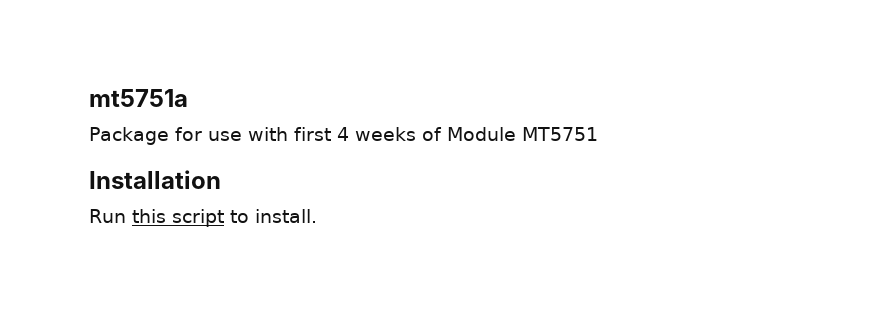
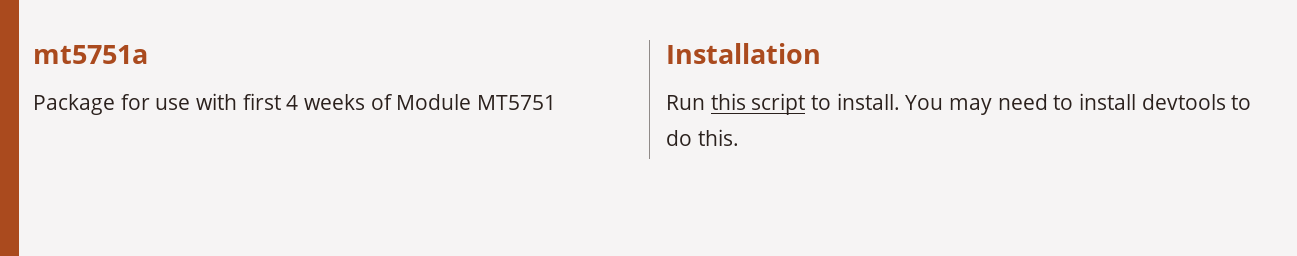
+ You may need to install devtools to do this.

